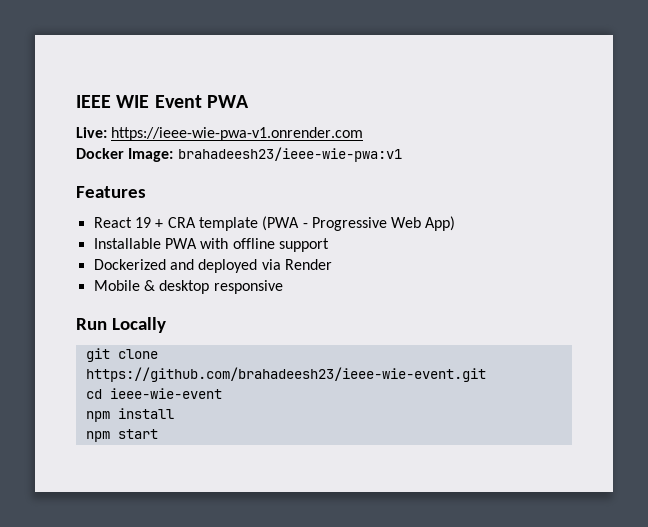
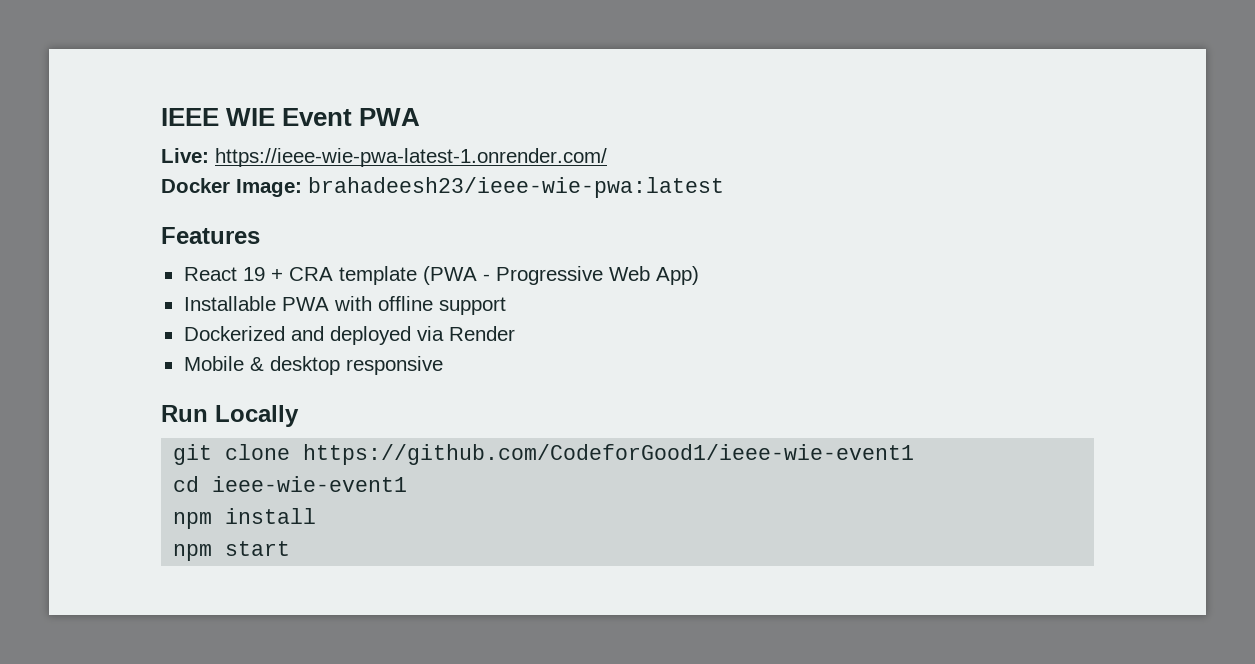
- Live: https://ieee-wie-pwa-v1.onrender.com
+ Live: https://ieee-wie-pwa-latest-1.onrender.com/
- Docker Image: brahadeesh23/ieee-wie-pwa:v1
+ Docker Image: brahadeesh23/ieee-wie-pwa:latest
- git clone https://github.com/brahadeesh23/ieee-wie-event.git
+ git clone https://github.com/CodeforGood1/ieee-wie-event1
- cd ieee-wie-event
+ cd ieee-wie-event1

